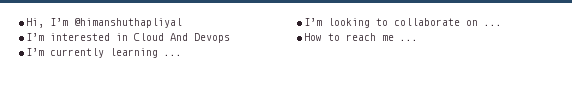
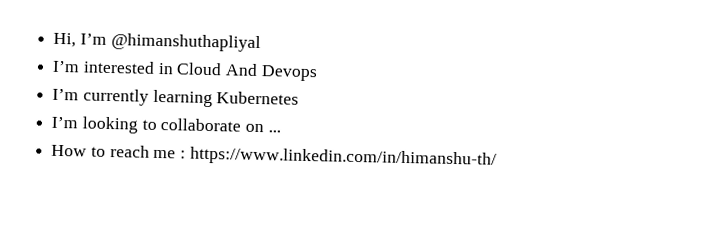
- I’m currently learning ...
+ I’m currently learning Kubernetes
- How to reach me ...
+ How to reach me : https://www.linkedin.com/in/himanshu-th/

